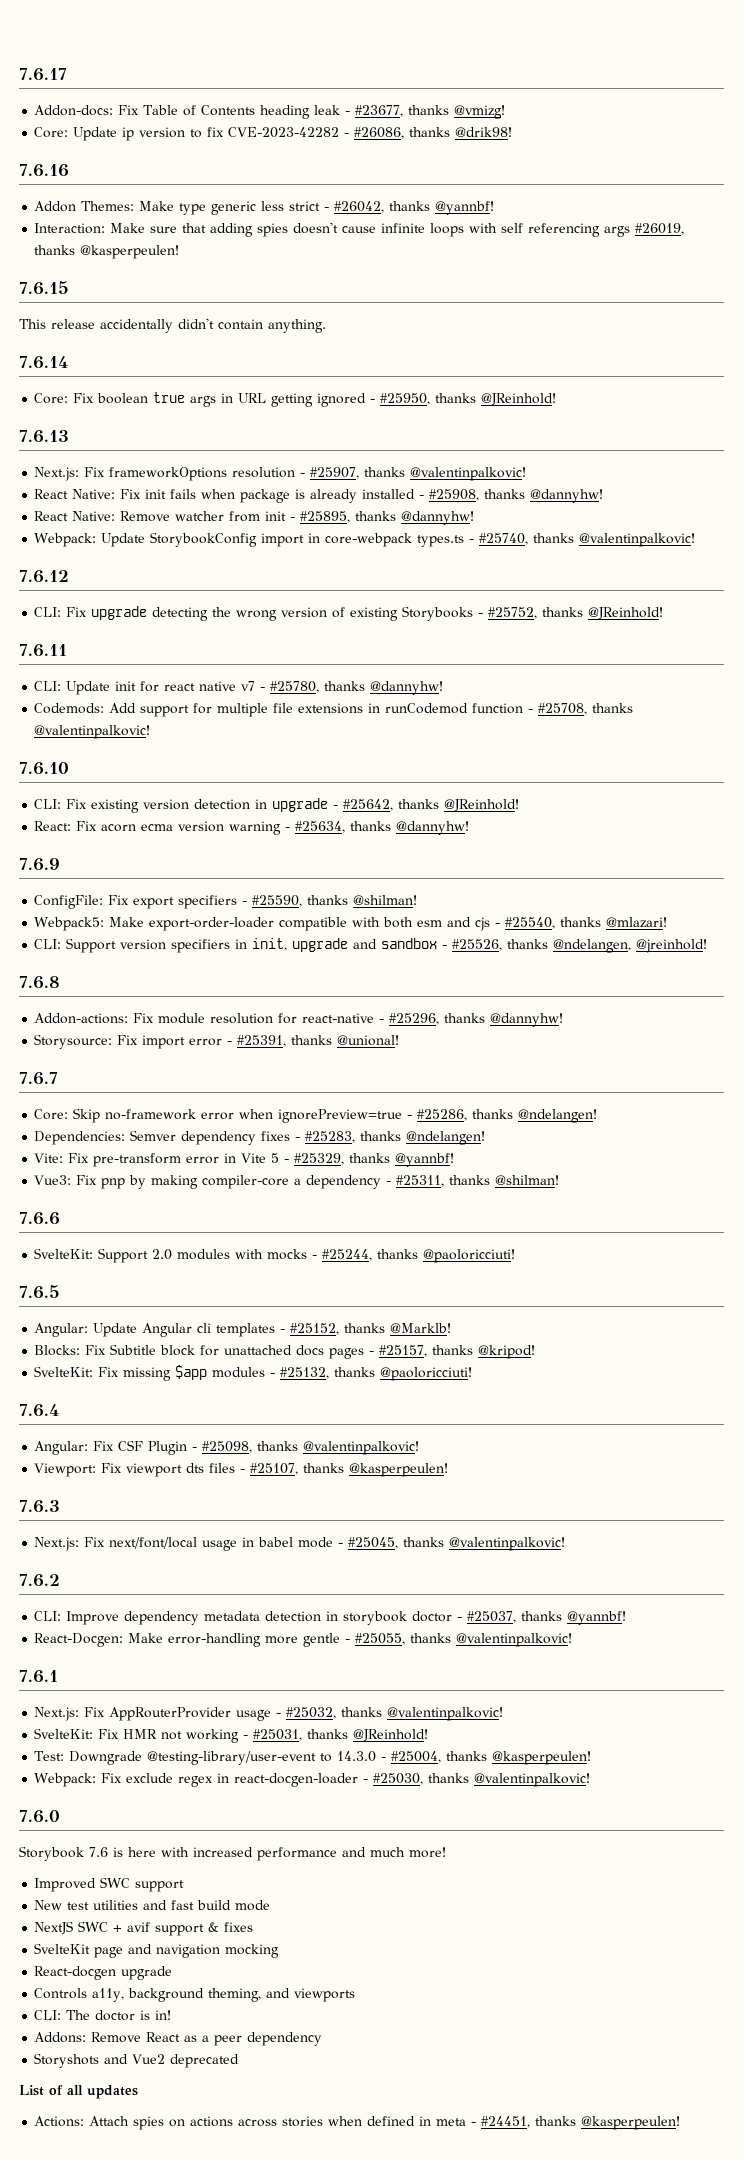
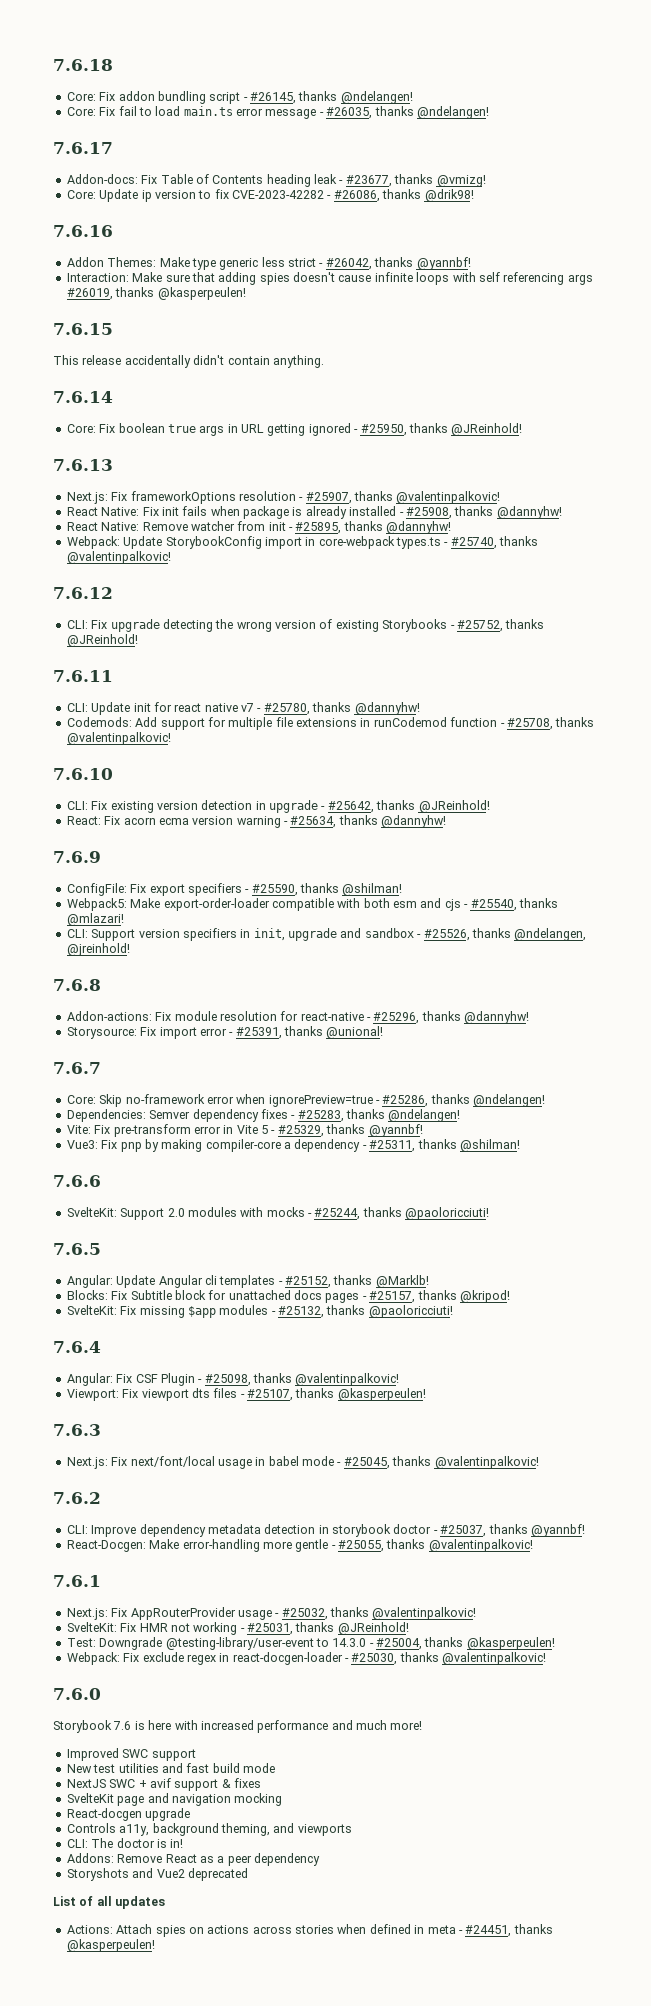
+ 7.6.18
+ Core: Fix addon bundling script - #26145, thanks @ndelangen!
+ Core: Fix fail to load main.ts error message - #26035, thanks @ndelangen!

